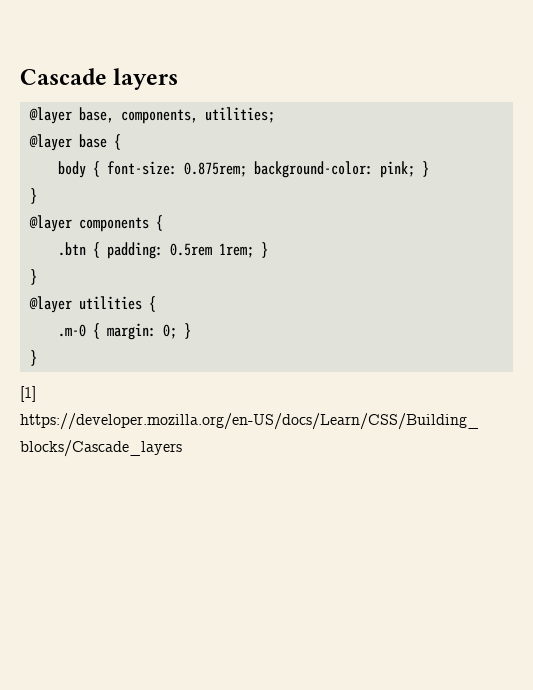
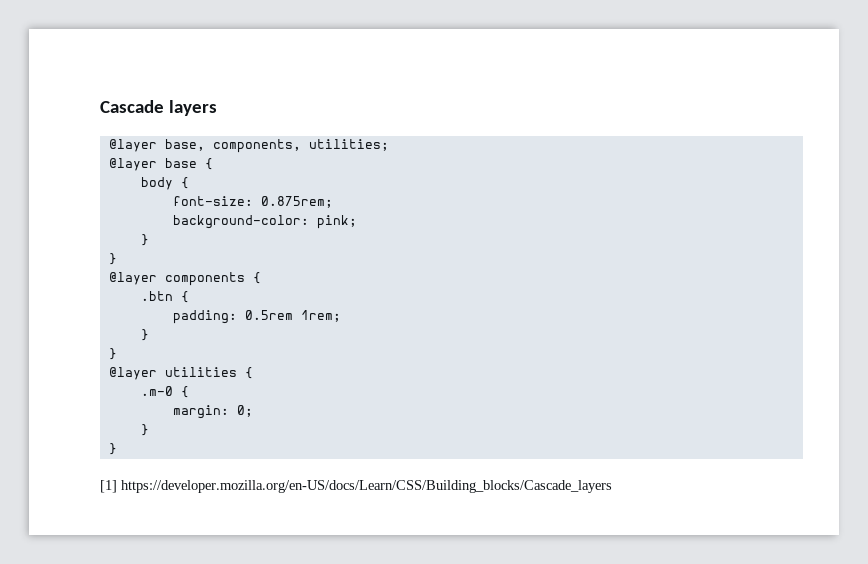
- body { font-size: 0.875rem; background-color: pink; }
+ body {
+ font-size: 0.875rem;
+ background-color: pink;
+ }
- .btn { padding: 0.5rem 1rem; }
+ .btn {
+ padding: 0.5rem 1rem;
+ }
- .m-0 { margin: 0; }
+ .m-0 {
+ margin: 0;
+ }

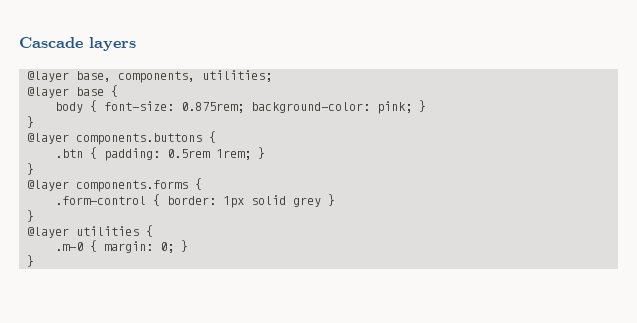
- body {
- font-size: 0.875rem;
- background-color: pink;
+ body { font-size: 0.875rem; background-color: pink; }
  }
- }
- @layer components {
+ @layer components.buttons {
- .btn {
- padding: 0.5rem 1rem;
+ .btn { padding: 0.5rem 1rem; }
  }
+ @layer components.forms {
+ .form-control { border: 1px solid grey }
- .m-0 {
- margin: 0;
+ .m-0 { margin: 0; }
  }
- }
- [1] https://developer.mozilla.org/en-US/docs/Learn/CSS/Building_blocks/Cascade_layers

